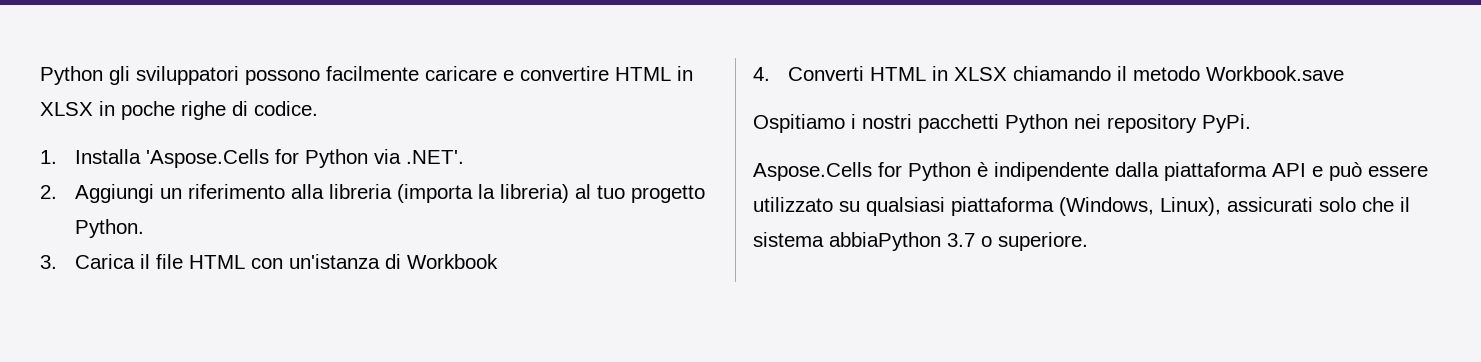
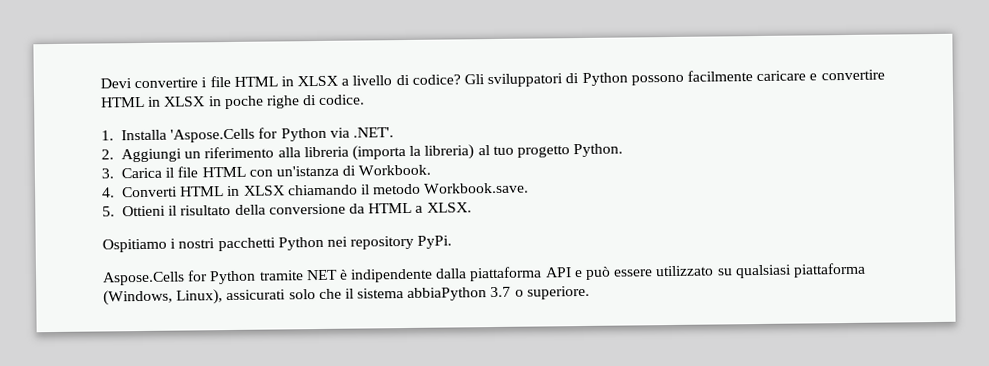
- Python gli sviluppatori possono facilmente caricare e convertire HTML in XLSX in poche righe di codice.
+ Devi convertire i file HTML in XLSX a livello di codice? Gli sviluppatori di Python possono facilmente caricare e convertire HTML in XLSX in poche righe di codice.
- 3. Carica il file HTML con un'istanza di Workbook
+ 3. Carica il file HTML con un'istanza di Workbook.
- 4. Converti HTML in XLSX chiamando il metodo Workbook.save
+ 4. Converti HTML in XLSX chiamando il metodo Workbook.save.
+ 5. Ottieni il risultato della conversione da HTML a XLSX.
- Aspose.Cells for Python è indipendente dalla piattaforma API e può essere utilizzato su qualsiasi piattaforma (Windows, Linux), assicurati solo che il sistema abbiaPython 3.7 o superiore.
+ Aspose.Cells for Python tramite NET è indipendente dalla piattaforma API e può essere utilizzato su qualsiasi piattaforma (Windows, Linux), assicurati solo che il sistema abbiaPython 3.7 o superiore.

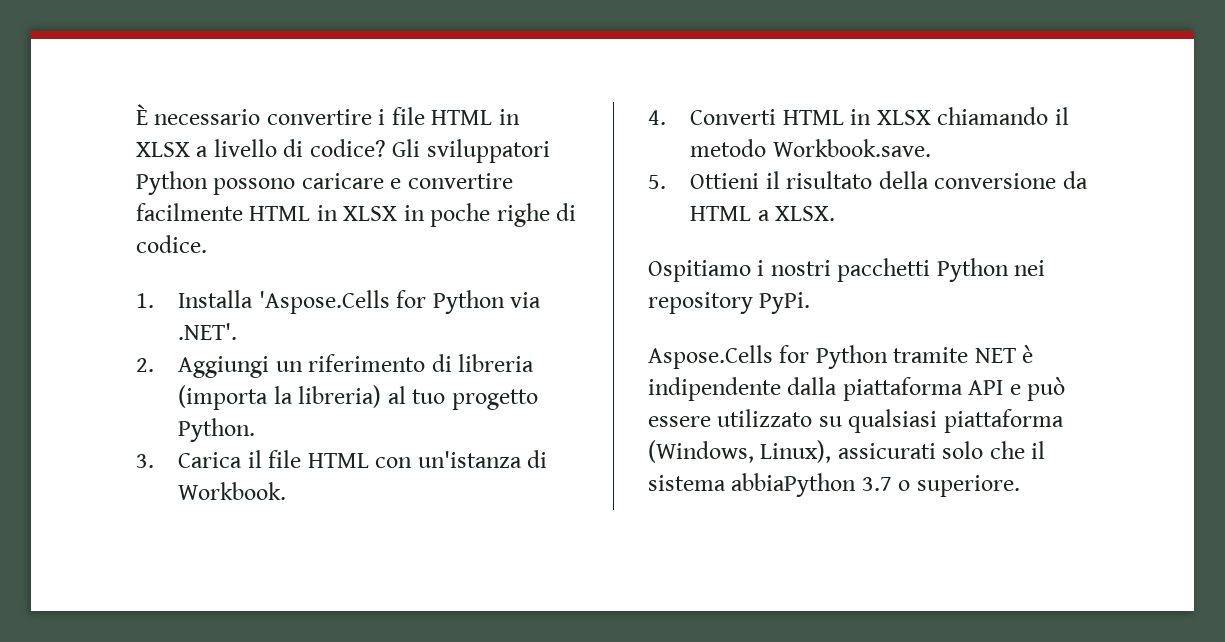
- Devi convertire i file HTML in XLSX a livello di codice?
+ È necessario convertire i file HTML in XLSX a livello di codice?
- Gli sviluppatori di Python possono facilmente caricare e convertire HTML in XLSX in poche righe di codice.
+ Gli sviluppatori Python possono caricare e convertire facilmente HTML in XLSX in poche righe di codice.
- 2. Aggiungi un riferimento alla libreria (importa la libreria) al tuo progetto Python.
+ 2. Aggiungi un riferimento di libreria (importa la libreria) al tuo progetto Python.

